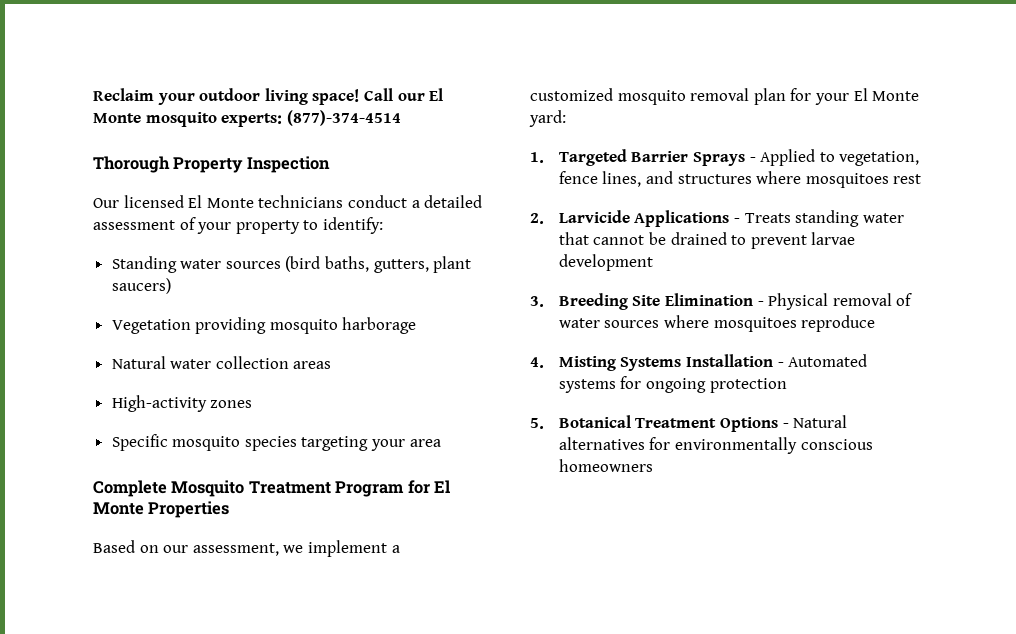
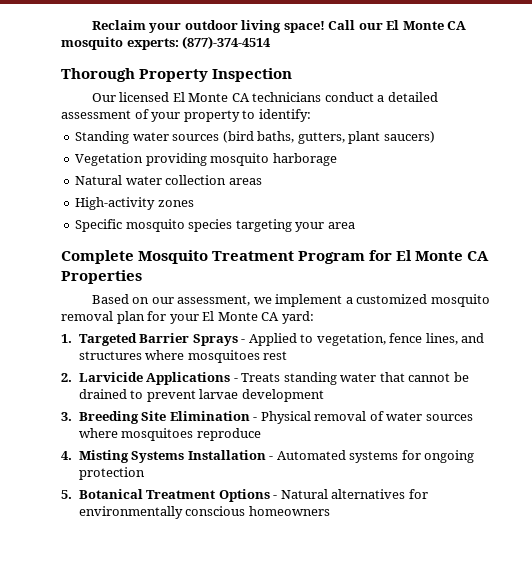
- Call our El Monte mosquito experts: (877)-374-4514
+ Call our El Monte CA mosquito experts: (877)-374-4514
- Our licensed El Monte technicians conduct a detailed assessment of your property to identify:
+ Our licensed El Monte CA technicians conduct a detailed assessment of your property to identify:
- Complete Mosquito Treatment Program for El Monte Properties
+ Complete Mosquito Treatment Program for El Monte CA Properties
- Based on our assessment, we implement a customized mosquito removal plan for your El Monte yard:
+ Based on our assessment, we implement a customized mosquito removal plan for your El Monte CA yard:

